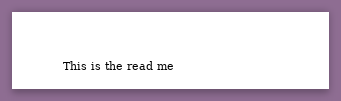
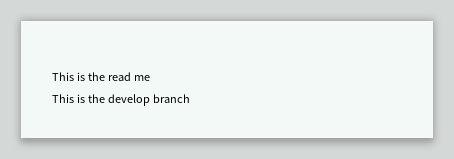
+ This is the develop branch

